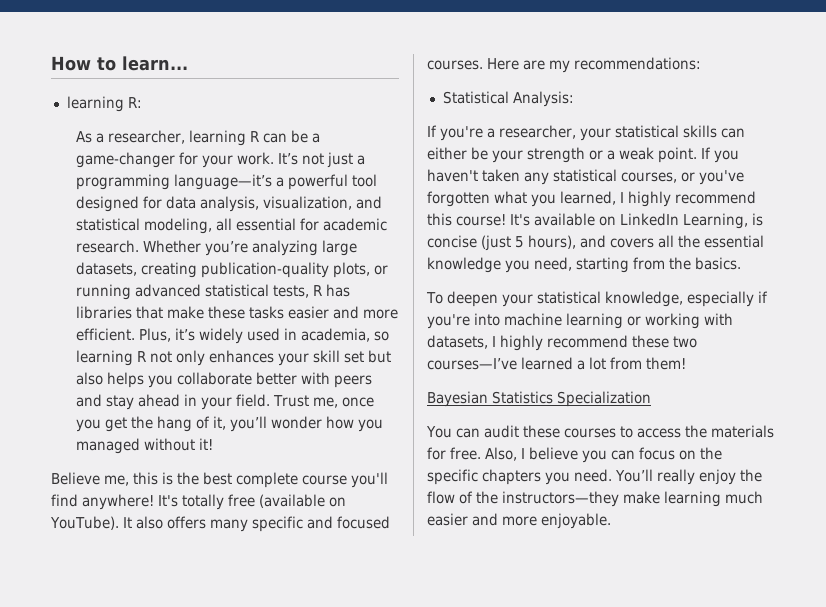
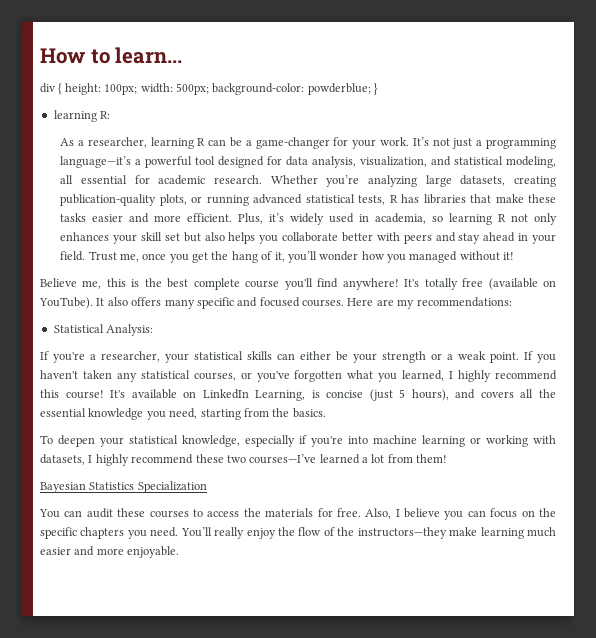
+ div { height: 100px; width: 500px; background-color: powderblue; }

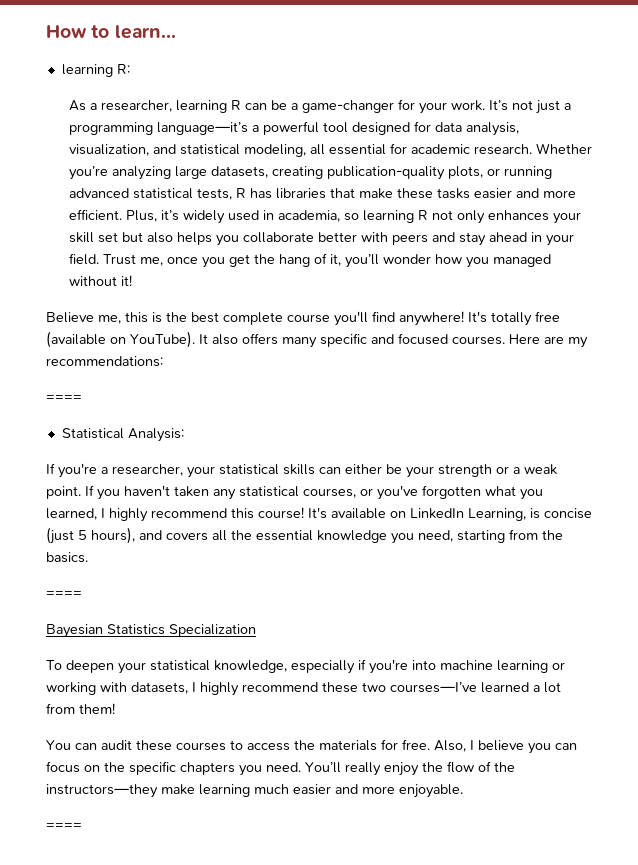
- div { height: 100px; width: 500px; background-color: powderblue; }
  Here are my recommendations:
+ ====
  It's available on LinkedIn Learning, is concise (just 5 hours), and covers all the essential knowledge you need, starting from the basics.
+ ====
+ Bayesian Statistics Specialization
- Bayesian Statistics Specialization
  You’ll really enjoy the flow of the instructors—they make learning much easier and more enjoyable.
+ ====

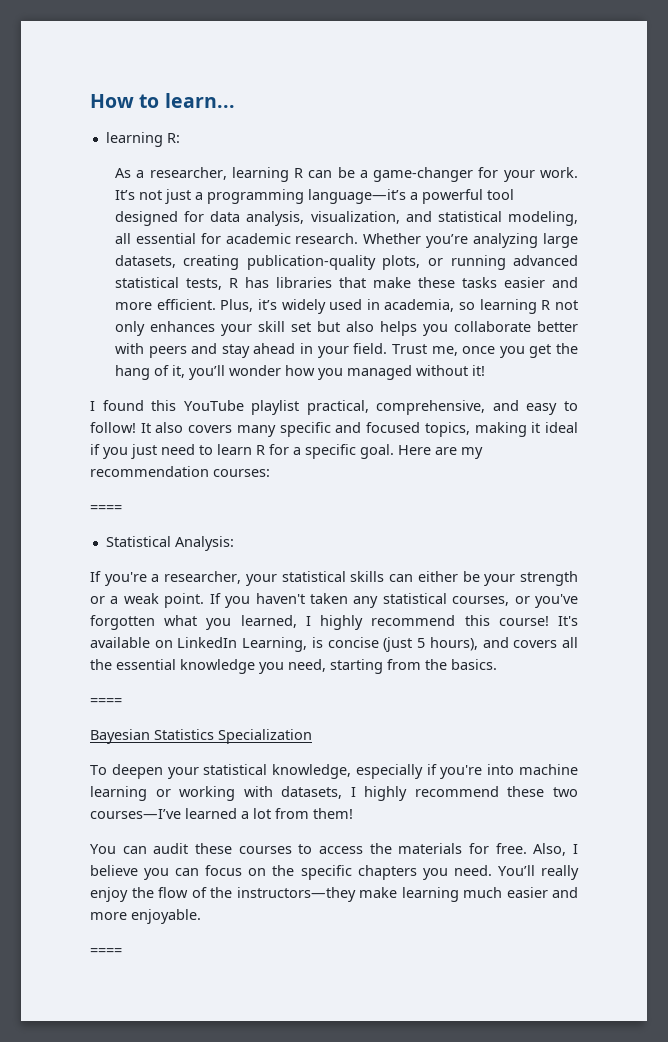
- Believe me, this is the best complete course you'll find anywhere! It's totally free (available on YouTube).
+ I found this YouTube playlist practical, comprehensive, and easy to follow!
- It also offers many specific and focused courses.
+ It also covers many specific and focused topics, making it ideal if you just need to learn R for a specific goal.
- Here are my recommendations:
+ Here are my recommendation courses:

